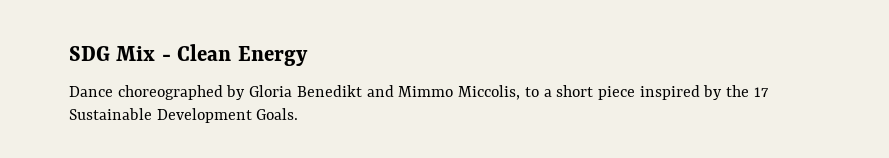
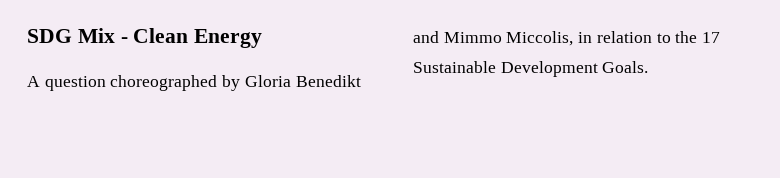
- Dance choreographed by Gloria Benedikt and Mimmo Miccolis, to a short piece inspired by the 17 Sustainable Development Goals.
+ A question choreographed by Gloria Benedikt and Mimmo Miccolis, in relation to the 17 Sustainable Development Goals.

